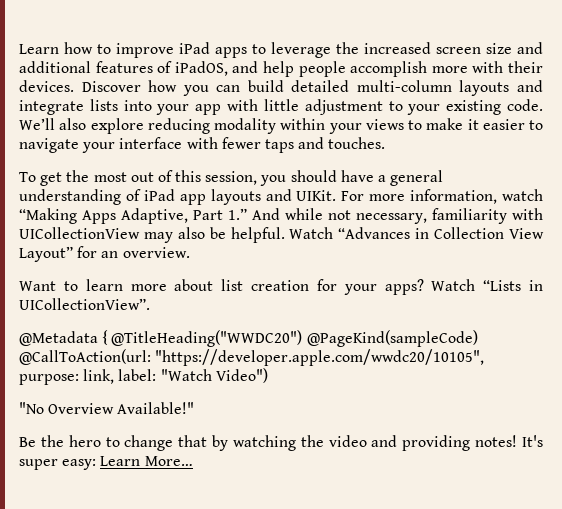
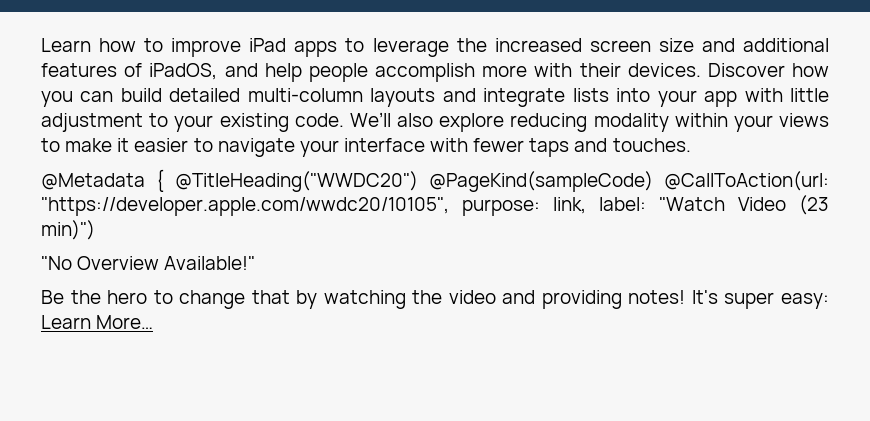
- To get the most out of this session, you should have a general understanding of iPad app layouts and UIKit. For more information, watch “Making Apps Adaptive, Part 1.” And while not necessary, familiarity with UICollectionView may also be helpful. Watch “Advances in Collection View Layout” for an overview.
- Want to learn more about list creation for your apps? Watch “Lists in UICollectionView”.
- @Metadata { @TitleHeading("WWDC20") @PageKind(sampleCode) @CallToAction(url: "https://developer.apple.com/wwdc20/10105", purpose: link, label: "Watch Video")
+ @Metadata { @TitleHeading("WWDC20") @PageKind(sampleCode) @CallToAction(url: "https://developer.apple.com/wwdc20/10105", purpose: link, label: "Watch Video (23 min)")

